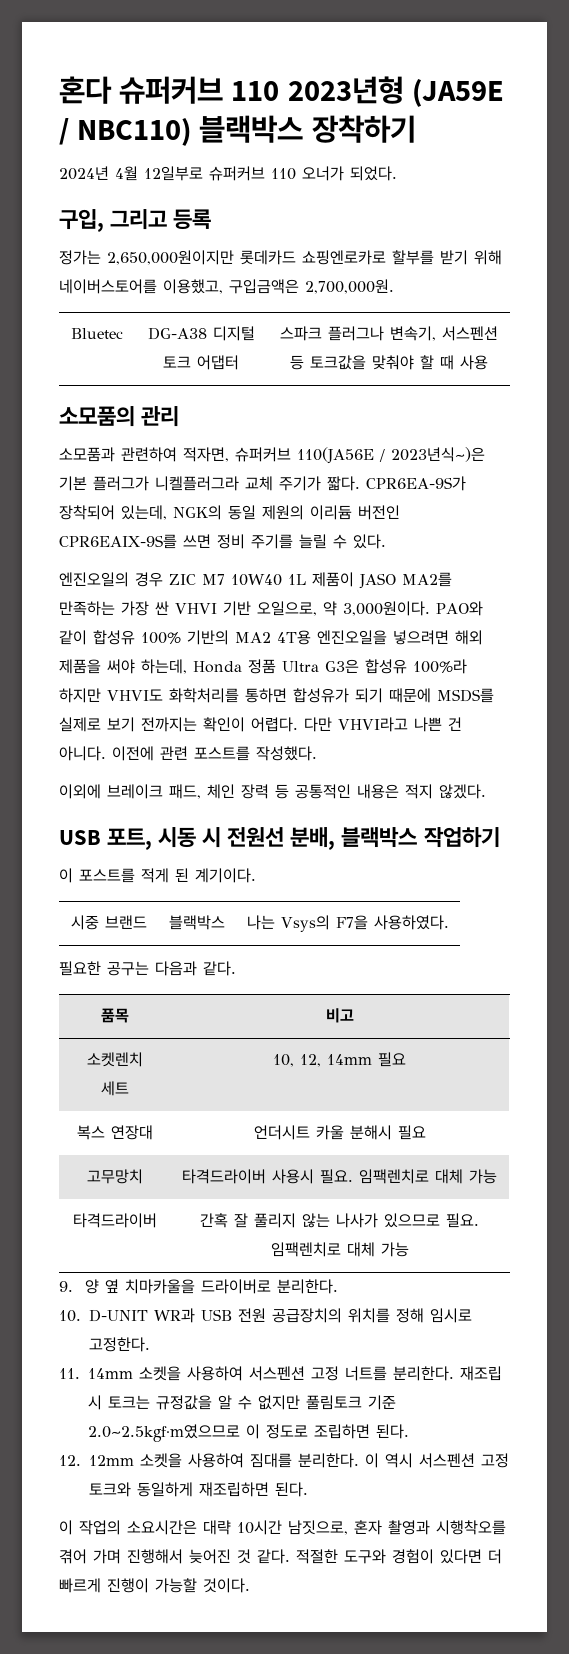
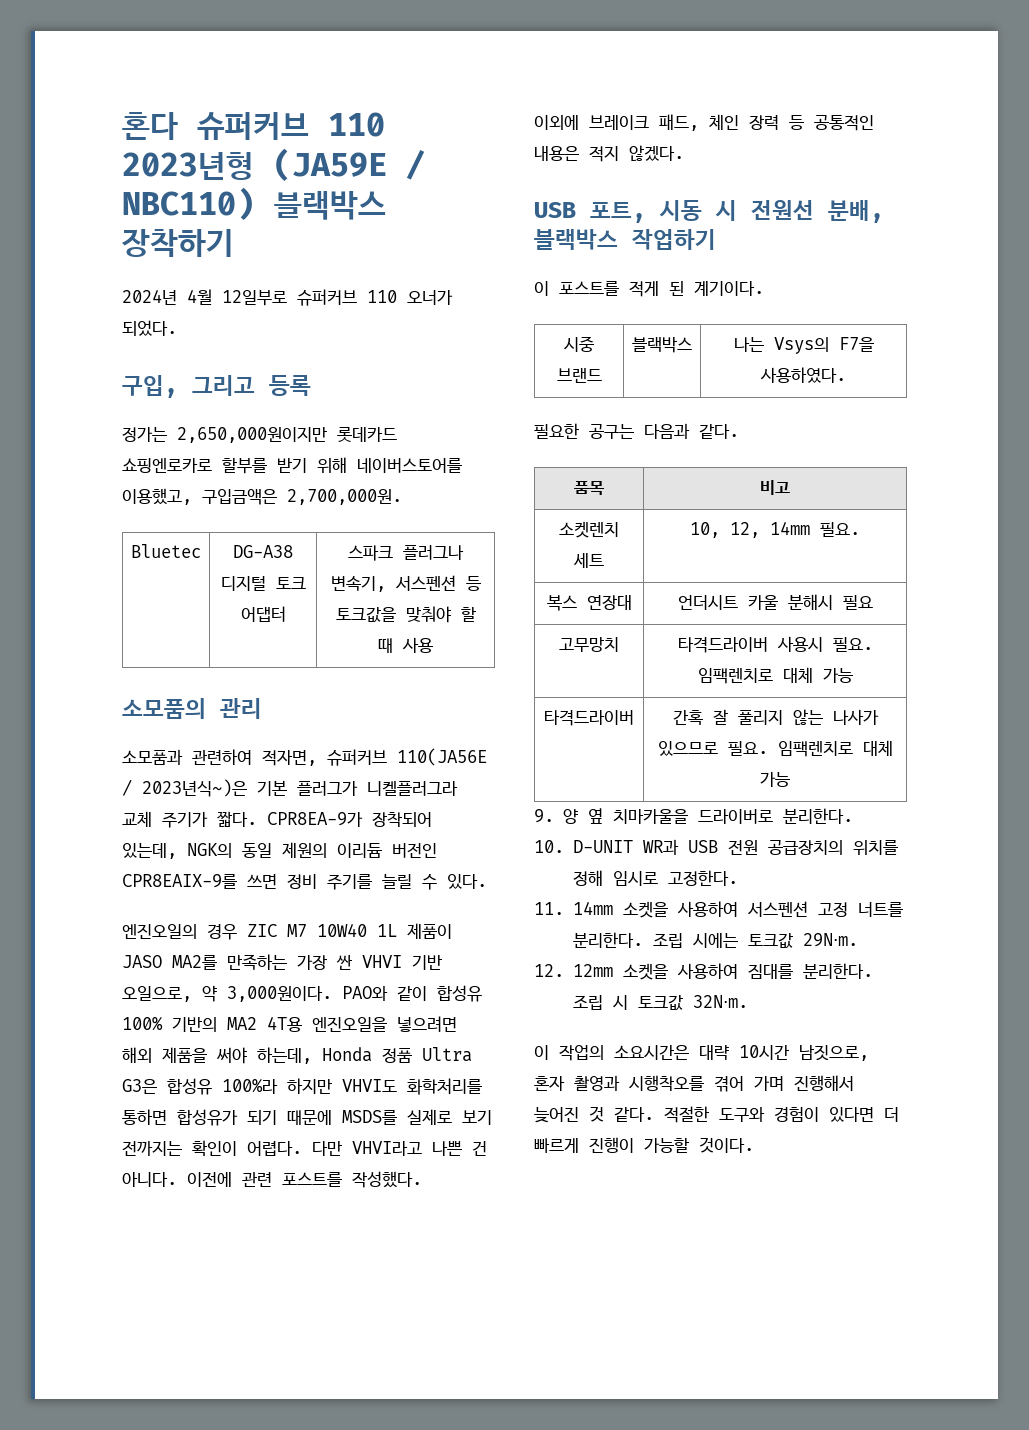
- CPR6EA-9S가 장착되어 있는데, NGK의 동일 제원의 이리듐 버전인 CPR6EAIX-9S를 쓰면 정비 주기를 늘릴 수 있다.
+ CPR8EA-9가 장착되어 있는데, NGK의 동일 제원의 이리듐 버전인 CPR8EAIX-9를 쓰면 정비 주기를 늘릴 수 있다.
- 소켓렌치 세트 | 10, 12, 14mm 필요
+ 소켓렌치 세트 | 10, 12, 14mm 필요.
- 재조립 시 토크는 규정값을 알 수 없지만 풀림토크 기준 2.0~2.5kgf·m였으므로 이 정도로 조립하면 된다.
+ 조립 시에는 토크값 29N⋅m.
- 이 역시 서스펜션 고정 토크와 동일하게 재조립하면 된다.
+ 조립 시 토크값 32N⋅m.

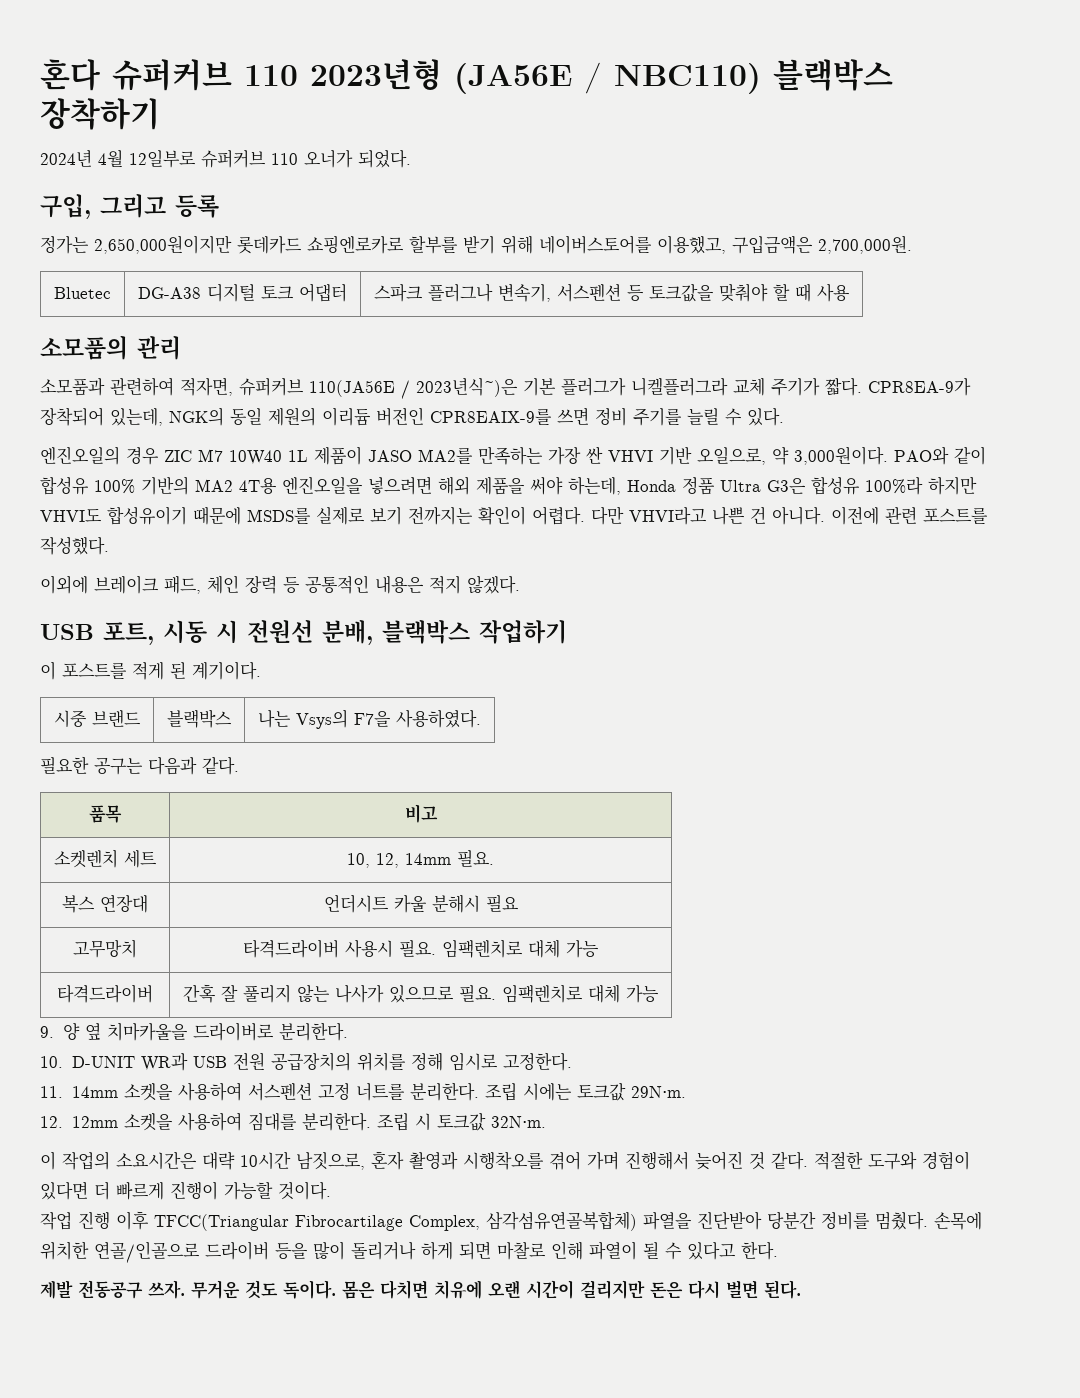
- 혼다 슈퍼커브 110 2023년형 (JA59E / NBC110) 블랙박스 장착하기
+ 혼다 슈퍼커브 110 2023년형 (JA56E / NBC110) 블랙박스 장착하기
- PAO와 같이 합성유 100% 기반의 MA2 4T용 엔진오일을 넣으려면 해외 제품을 써야 하는데, Honda 정품 Ultra G3은 합성유 100%라 하지만 VHVI도 화학처리를 통하면 합성유가 되기 때문에 MSDS를 실제로 보기 전까지는 확인이 어렵다.
+ PAO와 같이 합성유 100% 기반의 MA2 4T용 엔진오일을 넣으려면 해외 제품을 써야 하는데, Honda 정품 Ultra G3은 합성유 100%라 하지만 VHVI도 합성유이기 때문에 MSDS를 실제로 보기 전까지는 확인이 어렵다.
+ 작업 진행 이후 TFCC(Triangular Fibrocartilage Complex, 삼각섬유연골복합체) 파열을 진단받아 당분간 정비를 멈췄다. 손목에 위치한 연골/인골으로 드라이버 등을 많이 돌리거나 하게 되면 마찰로 인해 파열이 될 수 있다고 한다.
+ 제발 전동공구 쓰자. 무거운 것도 독이다. 몸은 다치면 치유에 오랜 시간이 걸리지만 돈은 다시 벌면 된다.

